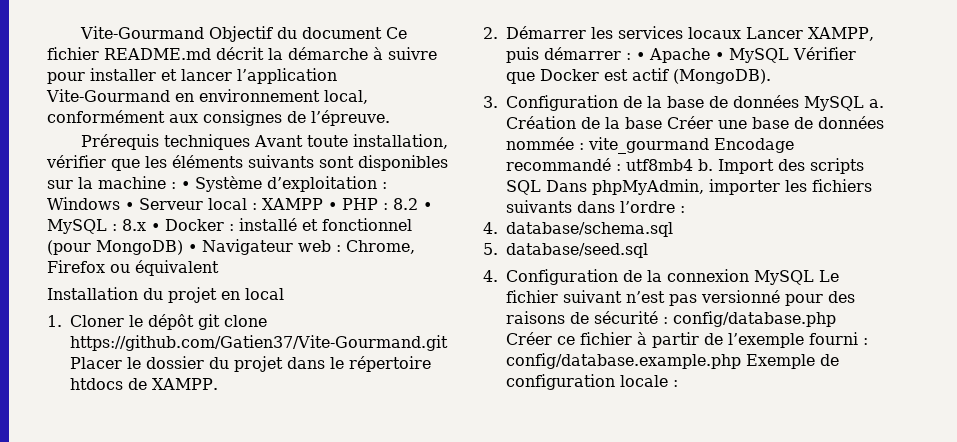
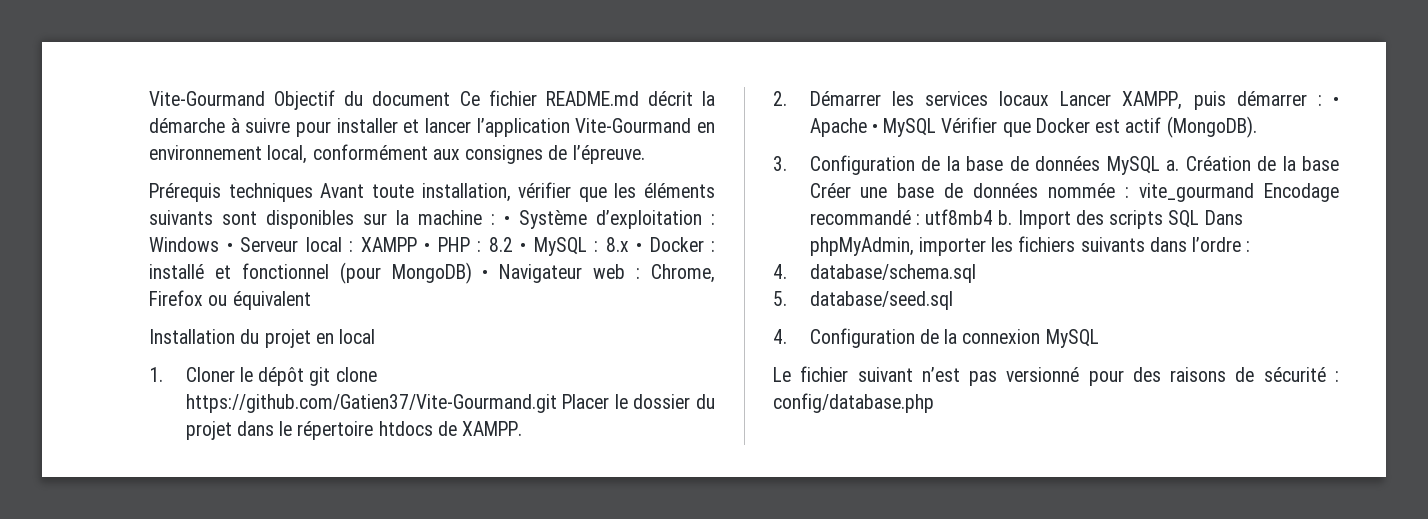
- 4. Configuration de la connexion MySQL Le fichier suivant n’est pas versionné pour des raisons de sécurité : config/database.php Créer ce fichier à partir de l’exemple fourni : config/database.example.php Exemple de configuration locale :
+ 4. Configuration de la connexion MySQL
+ Le fichier suivant n’est pas versionné pour des raisons de sécurité : config/database.php

